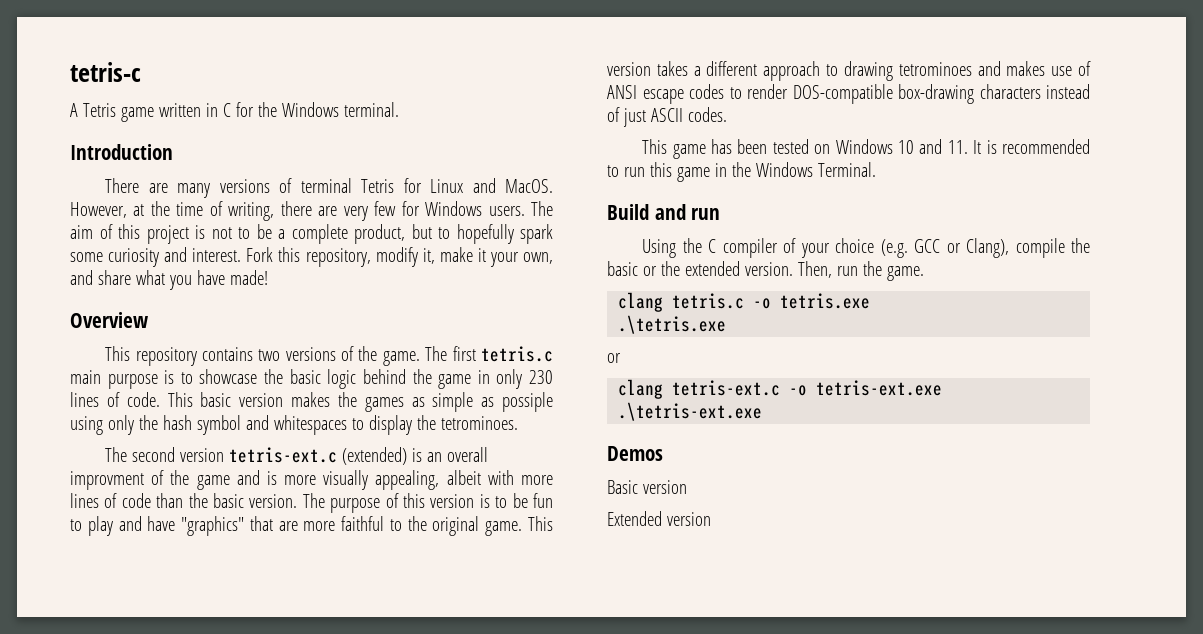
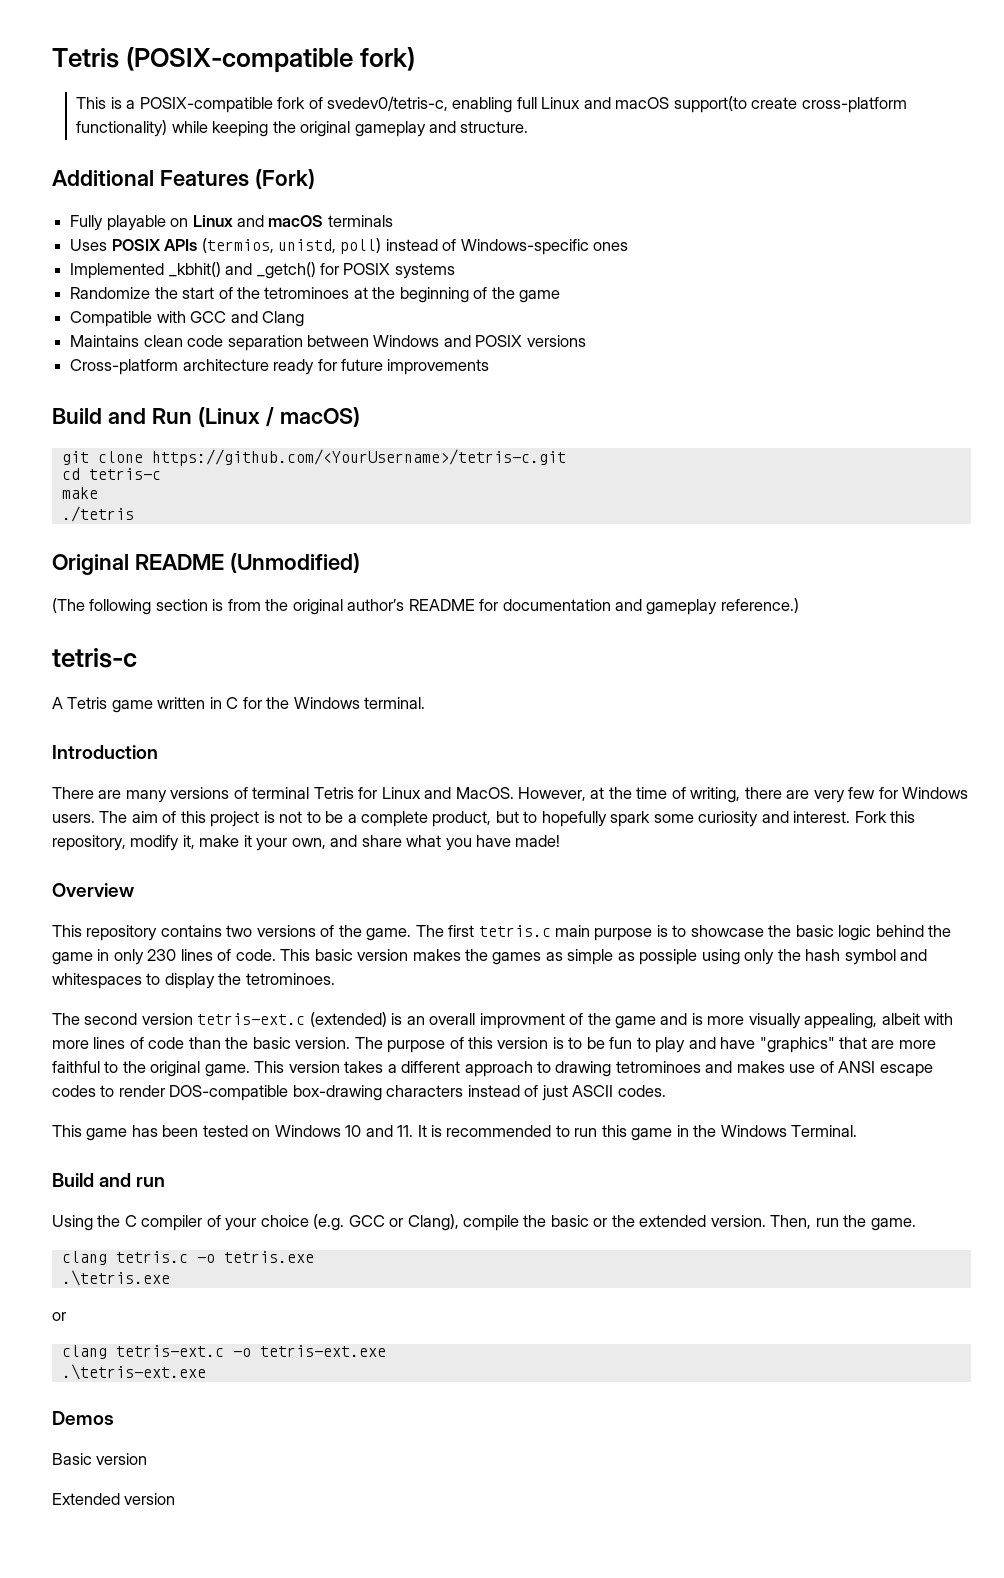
+ Tetris (POSIX-compatible fork)
+ This is a POSIX-compatible fork of svedev0/tetris-c, enabling full Linux and macOS support(to create cross-platform functionality) while keeping the original gameplay and structure.
+ Additional Features (Fork)
+ Fully playable on Linux and macOS terminals
+ Uses POSIX APIs (termios, unistd, poll) instead of Windows-specific ones
+ Implemented _kbhit() and _getch() for POSIX systems
+ Randomize the start of the tetrominoes at the beginning of the game
+ Compatible with GCC and Clang
+ Maintains clean code separation between Windows and POSIX versions
+ Cross-platform architecture ready for future improvements
+ Build and Run (Linux / macOS)
+ git clone https://github.com/<YourUsername>/tetris-c.git
+ cd tetris-c
+ make
+ ./tetris
+ Original README (Unmodified)
+ (The following section is from the original author’s README for documentation and gameplay reference.)

